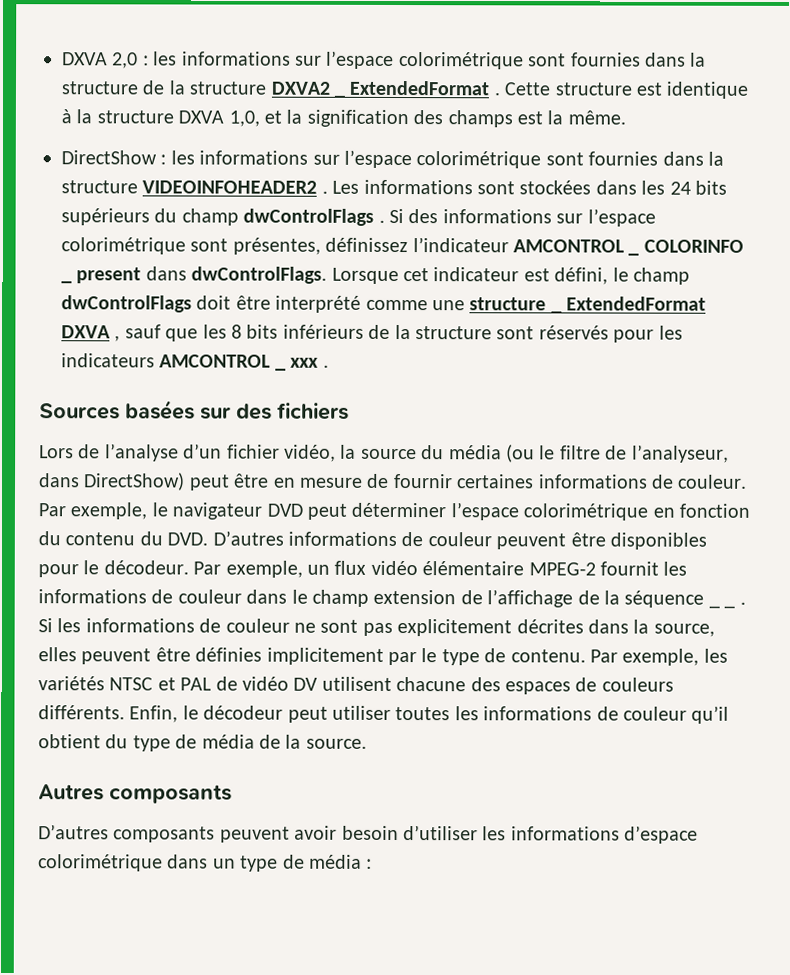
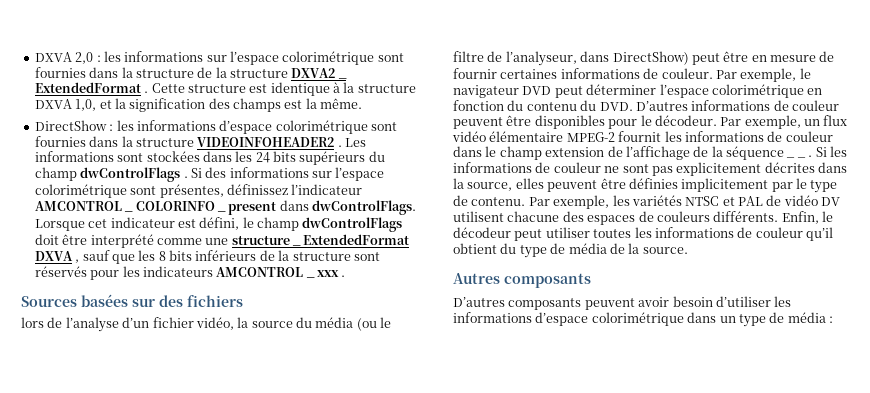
- DirectShow : les informations sur l’espace colorimétrique sont fournies dans la structure VIDEOINFOHEADER2 .
+ DirectShow : les informations d’espace colorimétrique sont fournies dans la structure VIDEOINFOHEADER2 .
- Lors de l’analyse d’un fichier vidéo, la source du média (ou le filtre de l’analyseur, dans DirectShow) peut être en mesure de fournir certaines informations de couleur.
+ lors de l’analyse d’un fichier vidéo, la source du média (ou le filtre de l’analyseur, dans DirectShow) peut être en mesure de fournir certaines informations de couleur.

